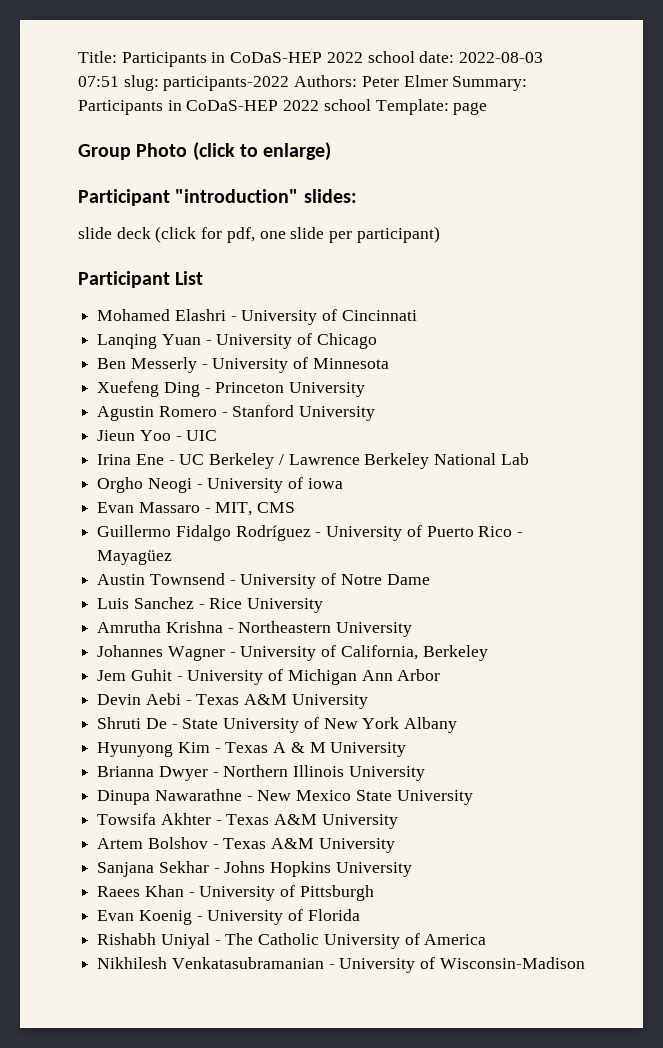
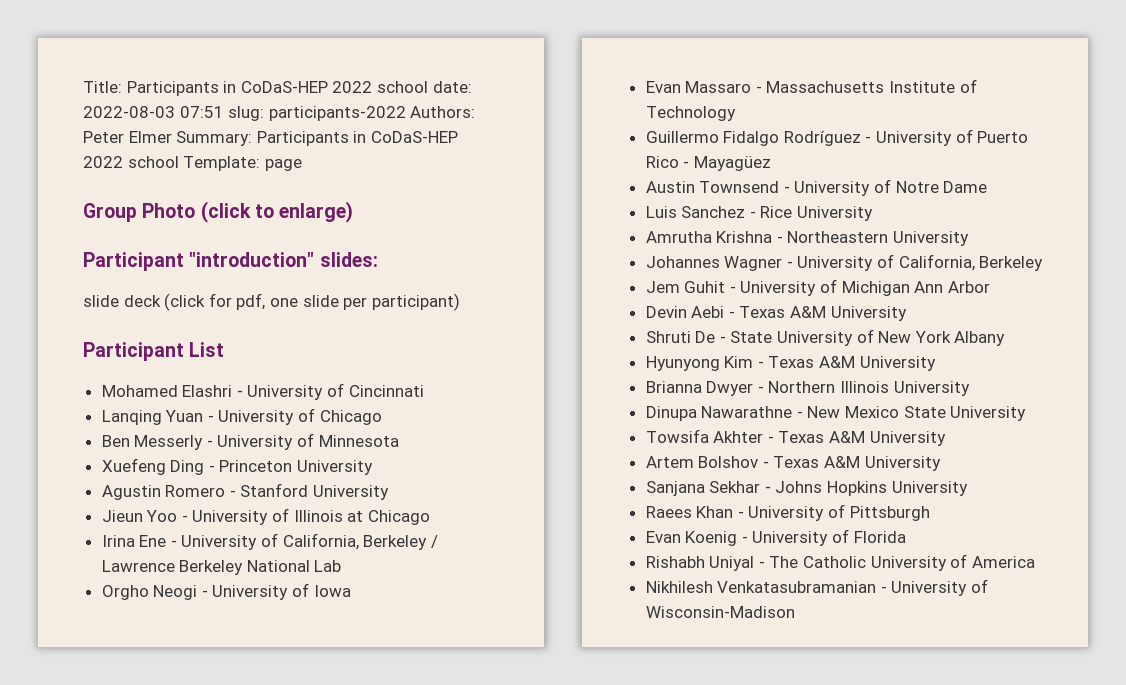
- Jieun Yoo - UIC
+ Jieun Yoo - University of Illinois at Chicago
- Irina Ene - UC Berkeley / Lawrence Berkeley National Lab
+ Irina Ene - University of California, Berkeley / Lawrence Berkeley National Lab
- Orgho Neogi - University of iowa
+ Orgho Neogi - University of Iowa
- Evan Massaro - MIT, CMS
+ Evan Massaro - Massachusetts Institute of Technology
- Hyunyong Kim - Texas A & M University
+ Hyunyong Kim - Texas A&M University

